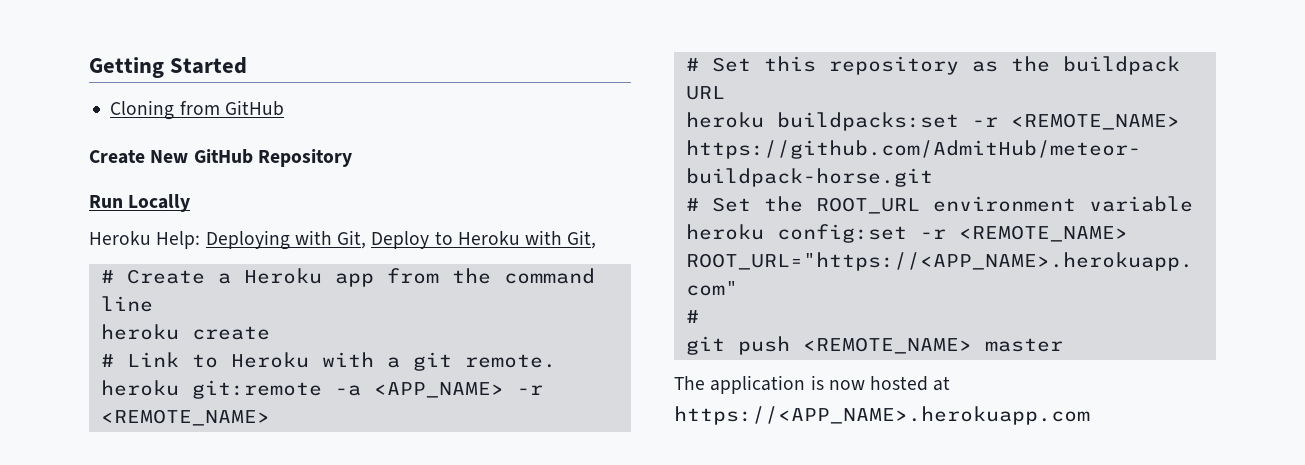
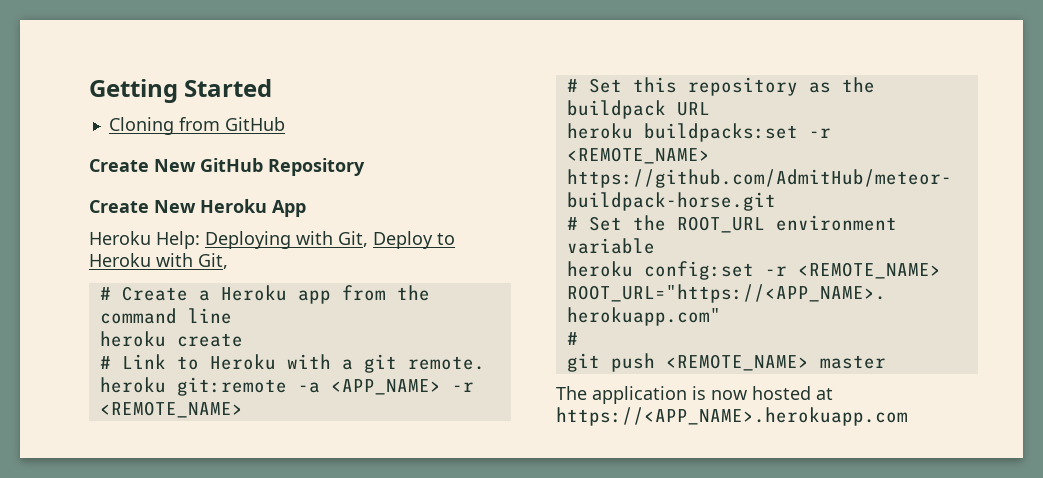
- Run Locally
+ Create New Heroku App

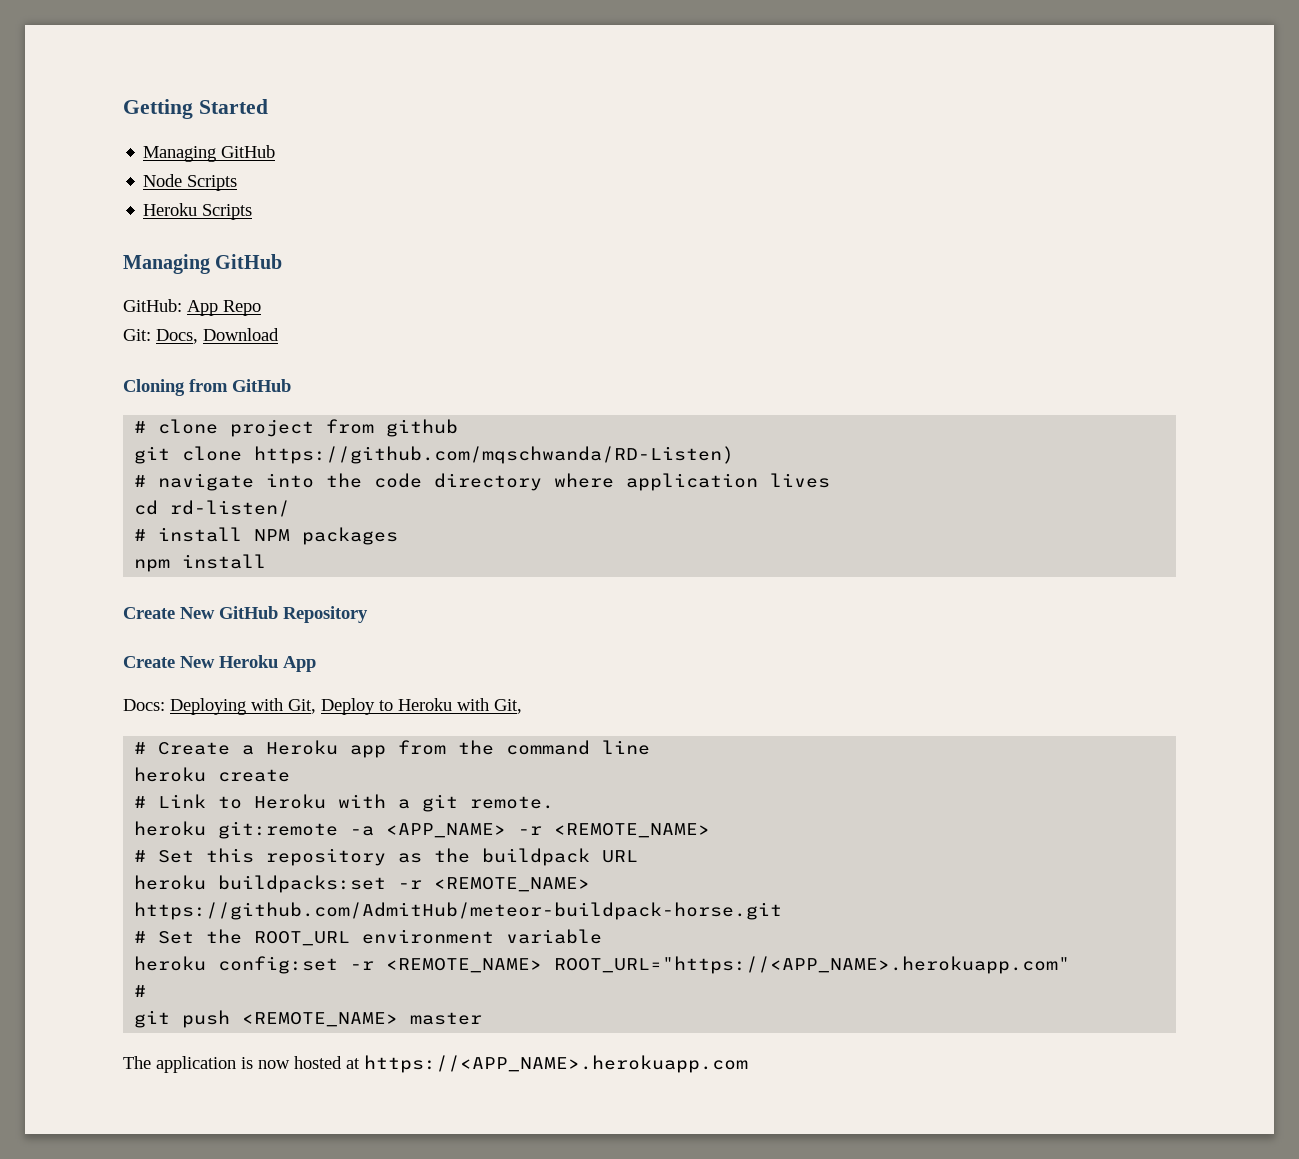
  Getting Started
+ Managing GitHub
+ Node Scripts
+ Heroku Scripts
+ Managing GitHub
+ GitHub: App Repo
+ Git: Docs, Download
  Cloning from GitHub
+ # clone project from github
+ git clone https://github.com/mqschwanda/RD-Listen)
+ # navigate into the code directory where application lives
+ cd rd-listen/
+ # install NPM packages
+ npm install
- Heroku Help: Deploying with Git, Deploy to Heroku with Git,
+ Docs: Deploying with Git, Deploy to Heroku with Git,

